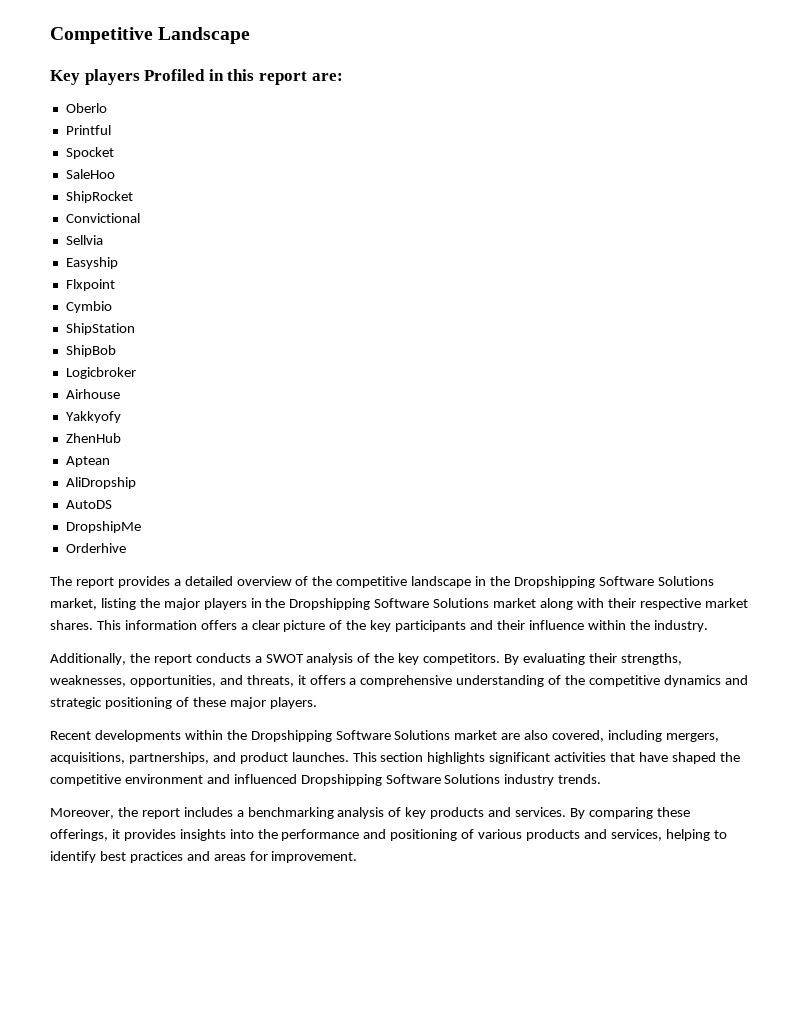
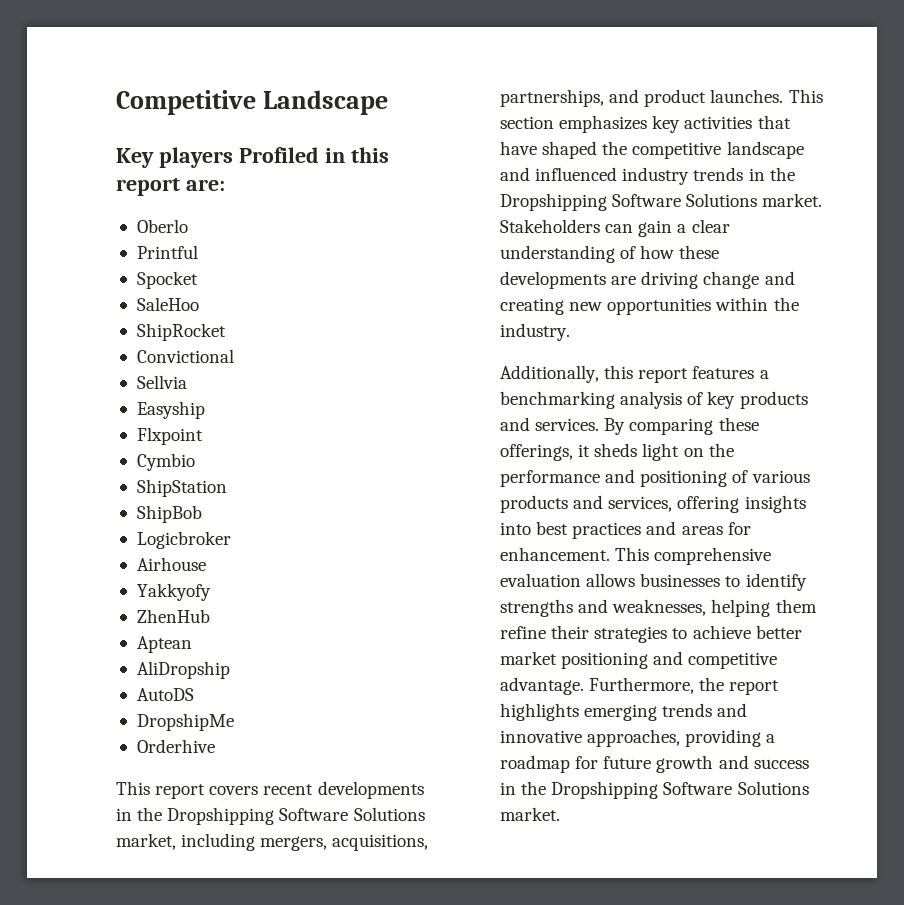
- The report provides a detailed overview of the competitive landscape in the Dropshipping Software Solutions market, listing the major players in the Dropshipping Software Solutions market along with their respective market shares. This information offers a clear picture of the key participants and their influence within the industry.
- Additionally, the report conducts a SWOT analysis of the key competitors. By evaluating their strengths, weaknesses, opportunities, and threats, it offers a comprehensive understanding of the competitive dynamics and strategic positioning of these major players.
- Recent developments within the Dropshipping Software Solutions market are also covered, including mergers, acquisitions, partnerships, and product launches.
+ This report covers recent developments in the Dropshipping Software Solutions market, including mergers, acquisitions, partnerships, and product launches.
- This section highlights significant activities that have shaped the competitive environment and influenced Dropshipping Software Solutions industry trends.
- Moreover, the report includes a benchmarking analysis of key products and services.
+ This section emphasizes key activities that have shaped the competitive landscape and influenced industry trends in the Dropshipping Software Solutions market. Stakeholders can gain a clear understanding of how these developments are driving change and creating new opportunities within the industry.
+ Additionally, this report features a benchmarking analysis of key products and services.
- By comparing these offerings, it provides insights into the performance and positioning of various products and services, helping to identify best practices and areas for improvement.
+ By comparing these offerings, it sheds light on the performance and positioning of various products and services, offering insights into best practices and areas for enhancement. This comprehensive evaluation allows businesses to identify strengths and weaknesses, helping them refine their strategies to achieve better market positioning and competitive advantage. Furthermore, the report highlights emerging trends and innovative approaches, providing a roadmap for future growth and success in the Dropshipping Software Solutions market.

